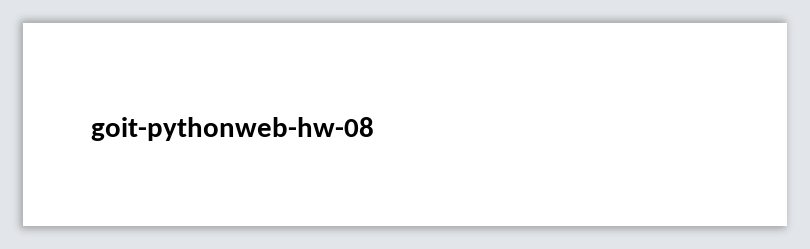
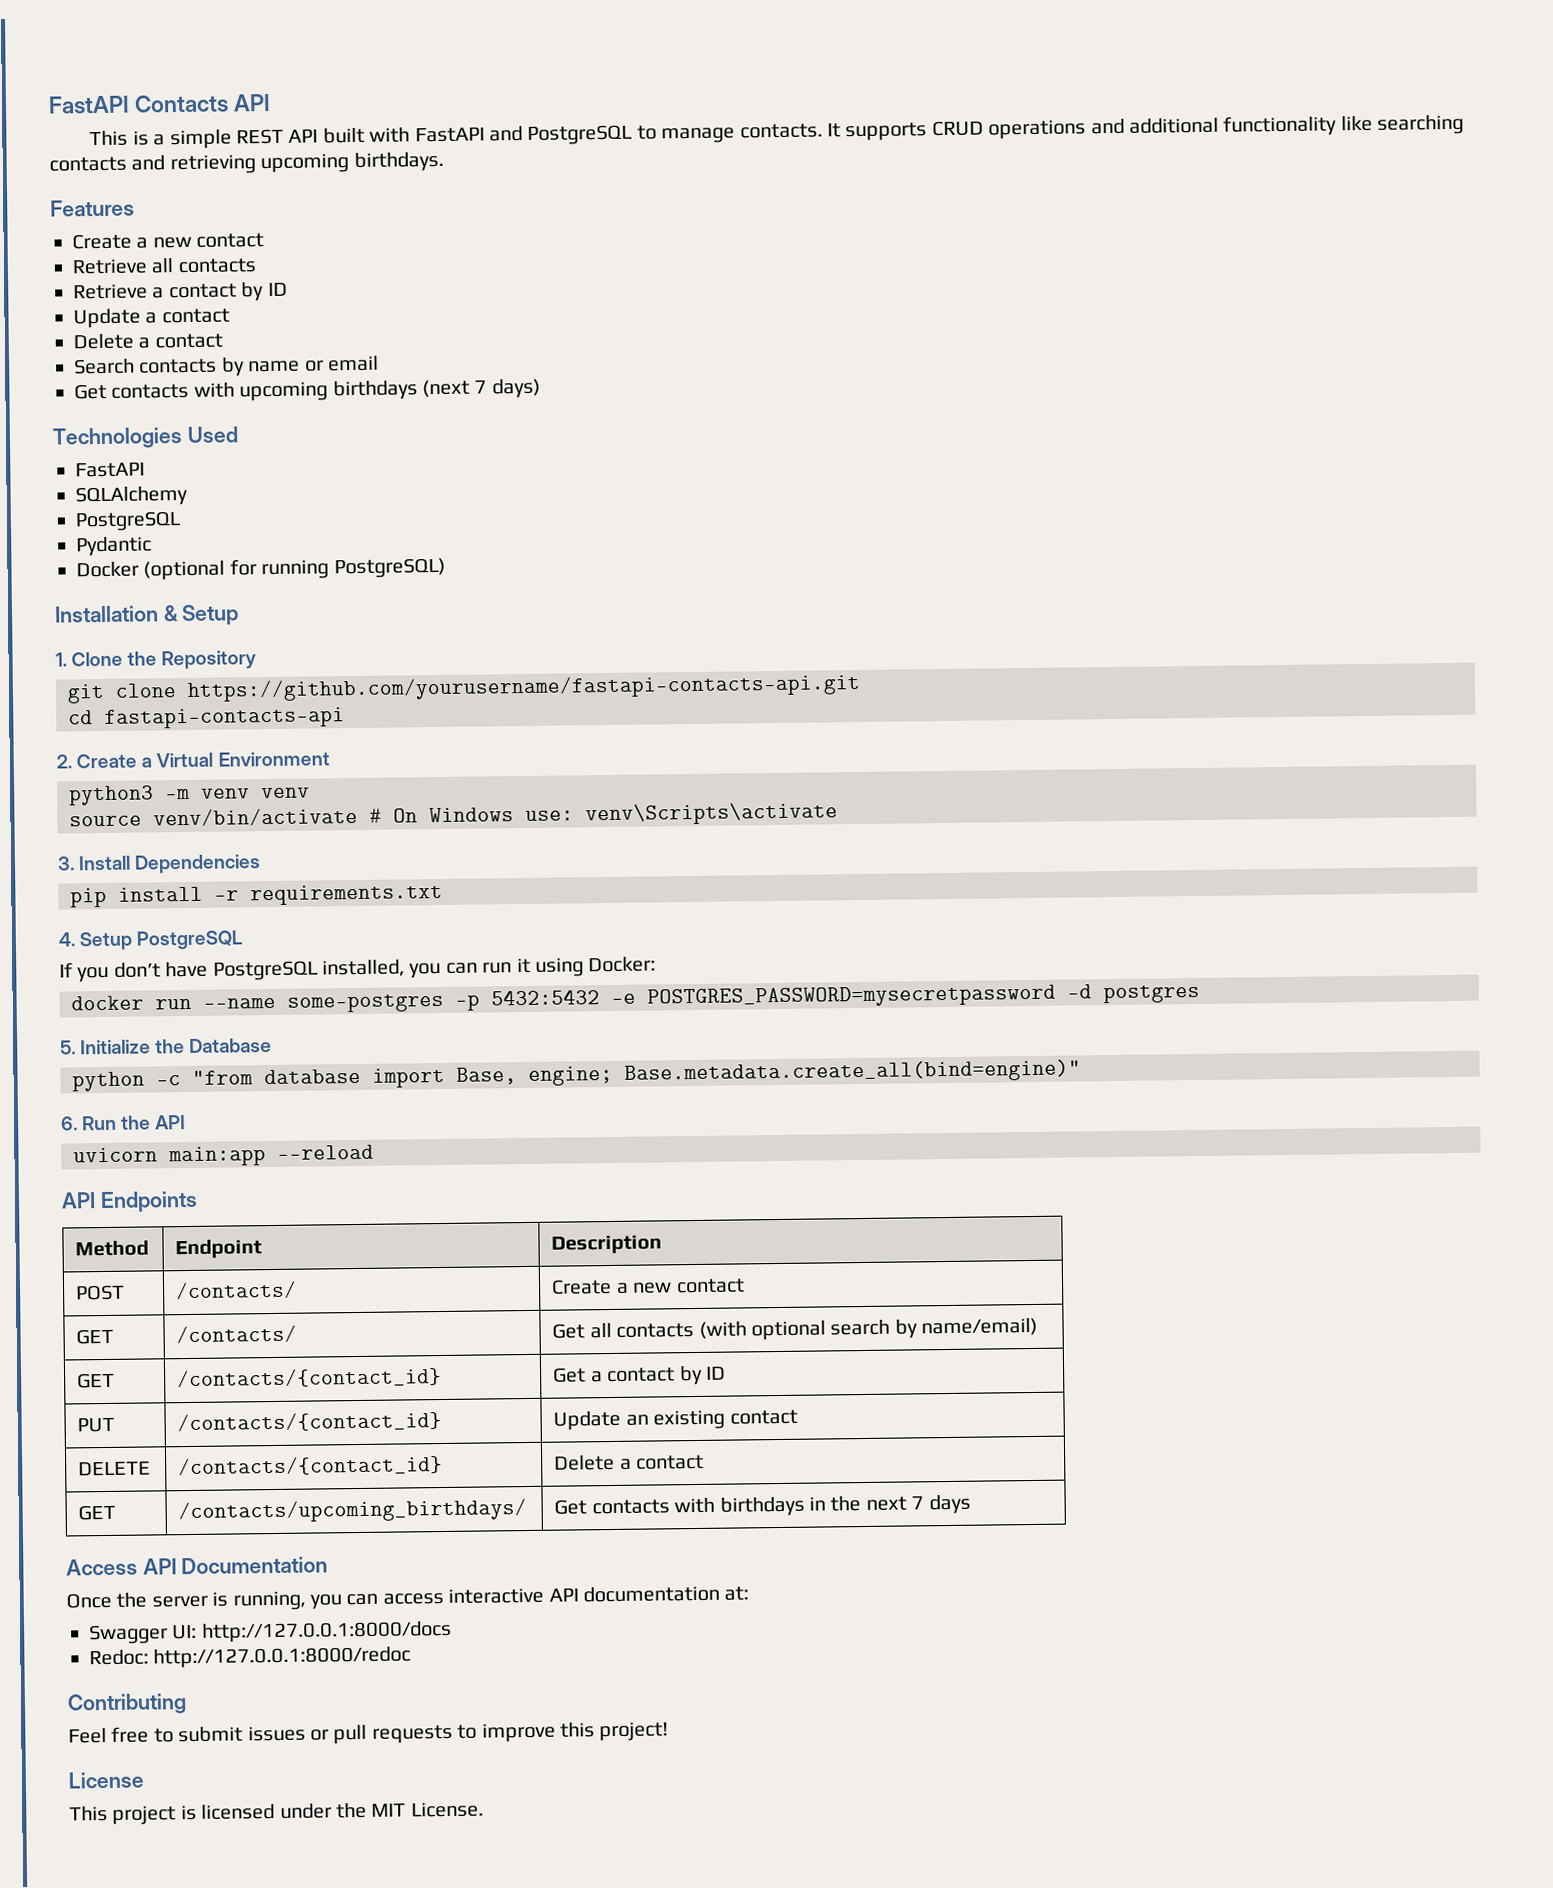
- goit-pythonweb-hw-08
+ FastAPI Contacts API
+ This is a simple REST API built with FastAPI and PostgreSQL to manage contacts. It supports CRUD operations and additional functionality like searching contacts and retrieving upcoming birthdays.
+ Features
+ Create a new contact
+ Retrieve all contacts
+ Retrieve a contact by ID
+ Update a contact
+ Delete a contact
+ Search contacts by name or email
+ Get contacts with upcoming birthdays (next 7 days)
+ Technologies Used
+ FastAPI
+ SQLAlchemy
+ PostgreSQL
+ Pydantic
+ Docker (optional for running PostgreSQL)
+ Installation & Setup
+ 1. Clone the Repository
+ git clone https://github.com/yourusername/fastapi-contacts-api.git
+ cd fastapi-contacts-api
+ 2. Create a Virtual Environment
+ python3 -m venv venv
+ source venv/bin/activate # On Windows use: venv\Scripts\activate
+ 3. Install Dependencies
+ pip install -r requirements.txt
+ 4. Setup PostgreSQL
+ If you don’t have PostgreSQL installed, you can run it using Docker:
+ docker run --name some-postgres -p 5432:5432 -e POSTGRES_PASSWORD=mysecretpassword -d postgres
+ 5. Initialize the Database
+ python -c "from database import Base, engine; Base.metadata.create_all(bind=engine)"
+ 6. Run the API
+ uvicorn main:app --reload
+ API Endpoints
+ Method | Endpoint | Description
+ POST | /contacts/ | Create a new contact
+ GET | /contacts/ | Get all contacts (with optional search by name/email)
+ GET | /contacts/{contact_id} | Get a contact by ID
+ PUT | /contacts/{contact_id} | Update an existing contact
+ DELETE | /contacts/{contact_id} | Delete a contact
+ GET | /contacts/upcoming_birthdays/ | Get contacts with birthdays in the next 7 days
+ Access API Documentation
+ Once the server is running, you can access interactive API documentation at:
+ Swagger UI: http://127.0.0.1:8000/docs
+ Redoc: http://127.0.0.1:8000/redoc
+ Contributing
+ Feel free to submit issues or pull requests to improve this project!
+ License
+ This project is licensed under the MIT License.

